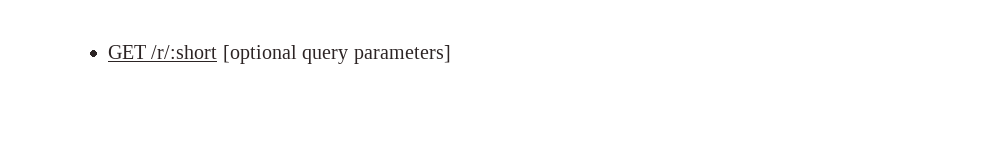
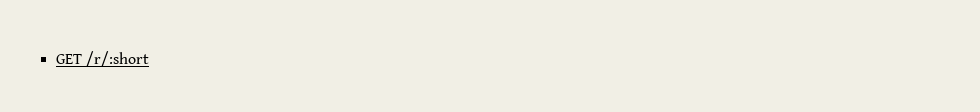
- GET /r/:short [optional query parameters]
+ GET /r/:short

